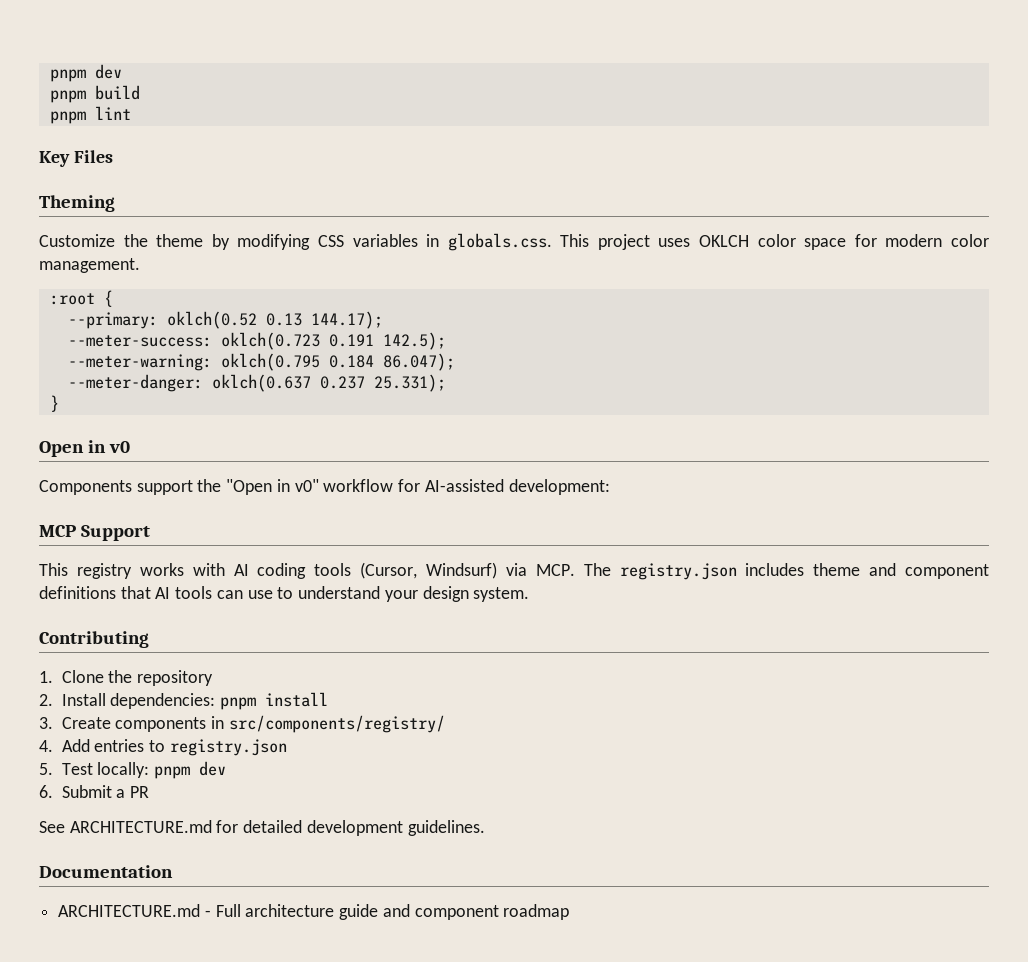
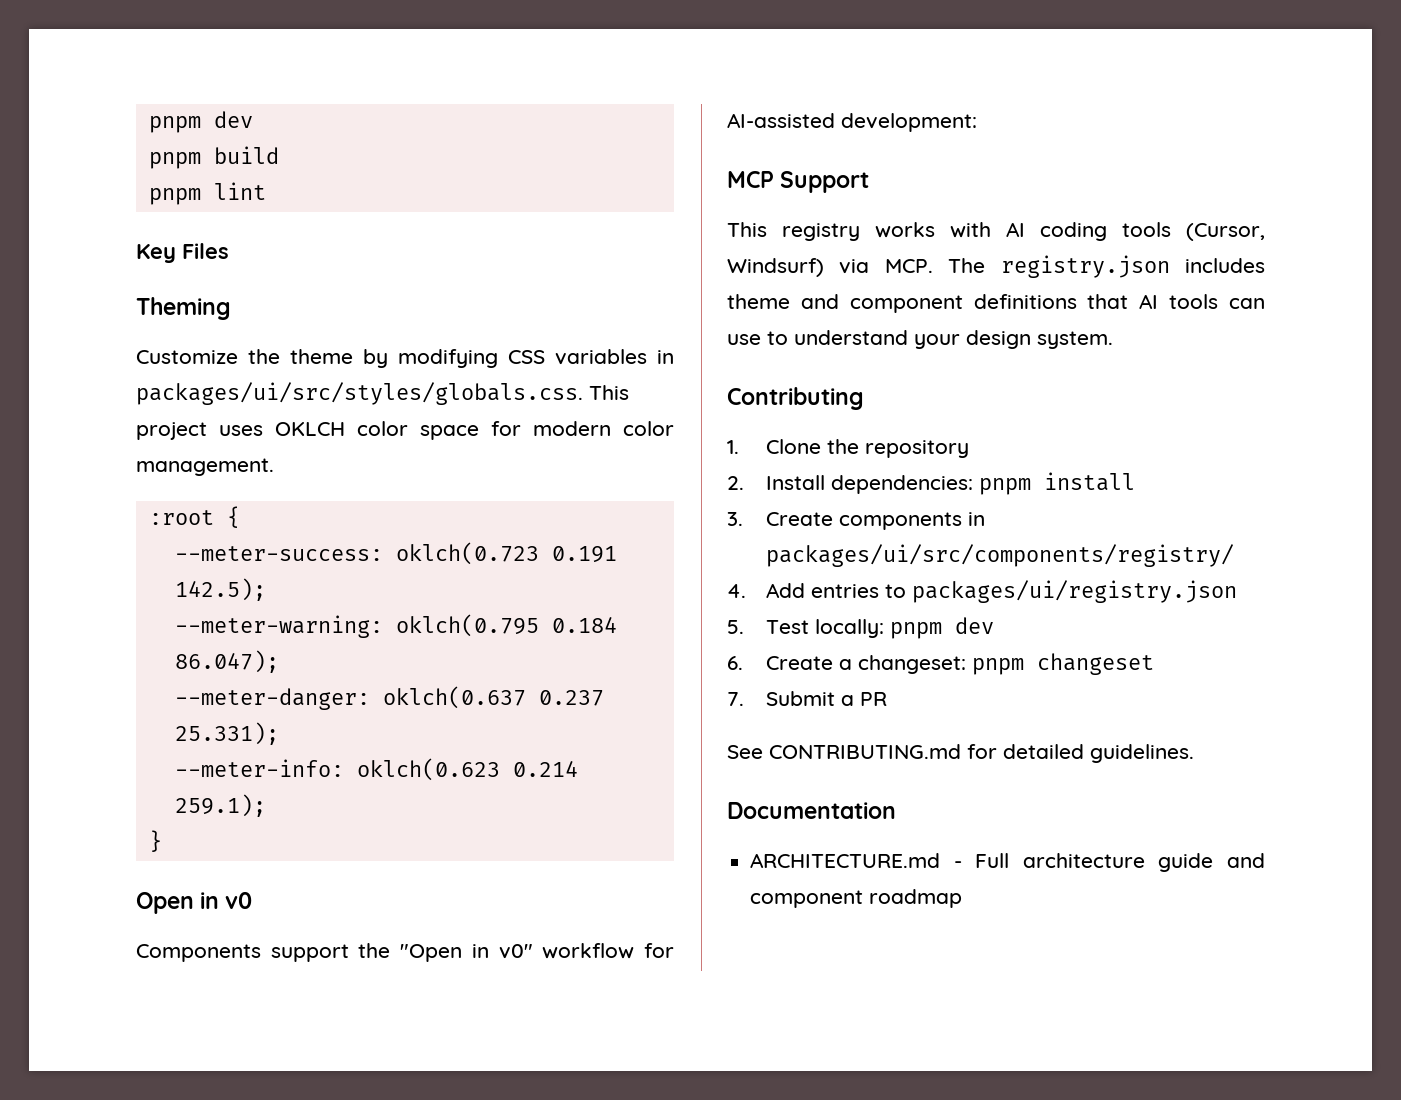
- Customize the theme by modifying CSS variables in globals.css. This project uses OKLCH color space for modern color management.
+ Customize the theme by modifying CSS variables in packages/ui/src/styles/globals.css. This project uses OKLCH color space for modern color management.
- --primary: oklch(0.52 0.13 144.17);
+ --meter-info: oklch(0.623 0.214 259.1);
- 3. Create components in src/components/registry/
+ 3. Create components in packages/ui/src/components/registry/
- 4. Add entries to registry.json
+ 4. Add entries to packages/ui/registry.json
- 6. Submit a PR
+ 6. Create a changeset: pnpm changeset
+ 7. Submit a PR
- See ARCHITECTURE.md for detailed development guidelines.
+ See CONTRIBUTING.md for detailed guidelines.

